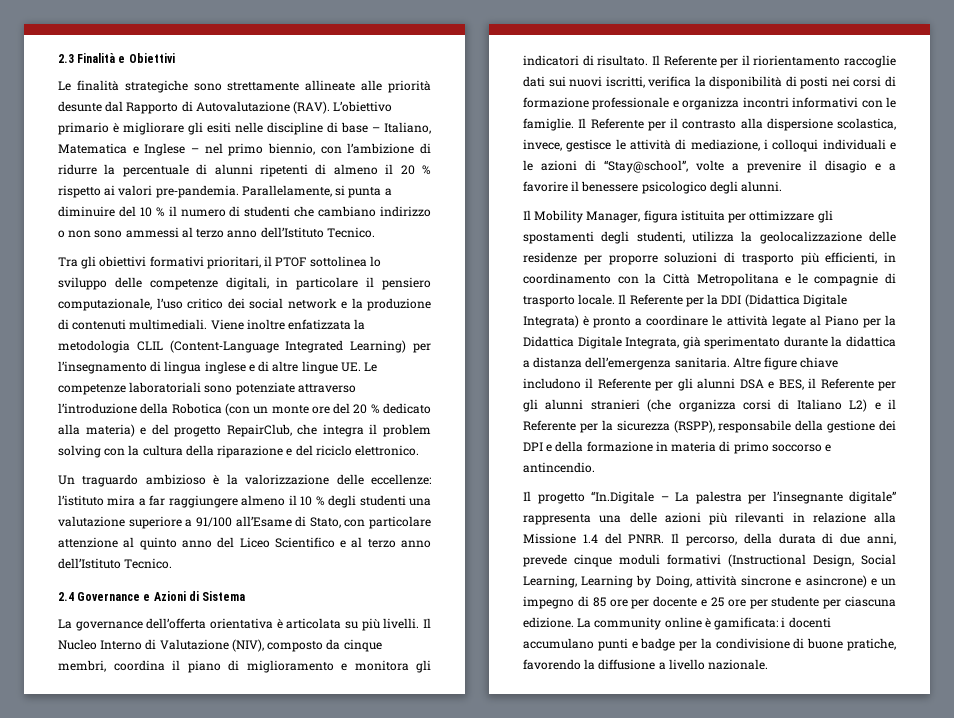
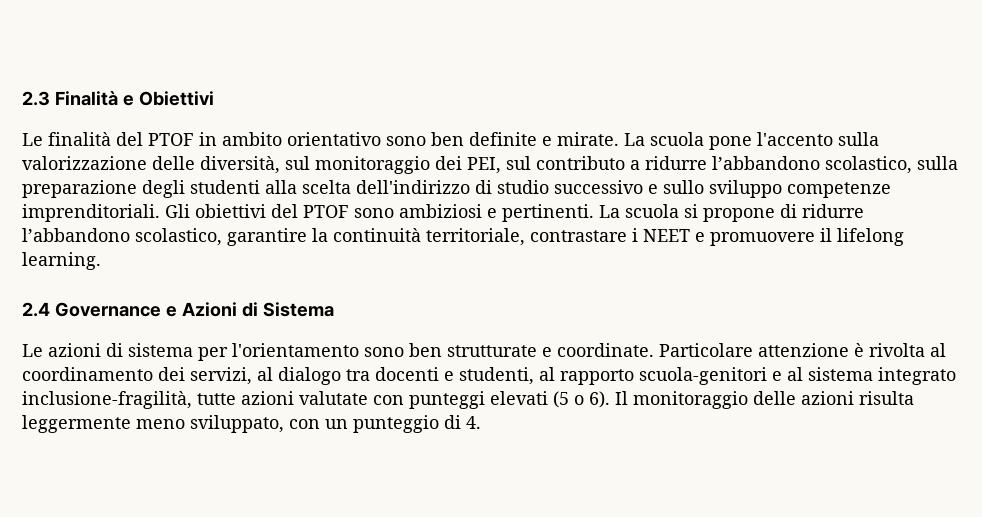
- Le finalità strategiche sono strettamente allineate alle priorità desunte dal Rapporto di Autovalutazione (RAV). L’obiettivo primario è migliorare gli esiti nelle discipline di base – Italiano, Matematica e Inglese – nel primo biennio, con l’ambizione di ridurre la percentuale di alunni ripetenti di almeno il 20 % rispetto ai valori pre‑pandemia. Parallelamente, si punta a diminuire del 10 % il numero di studenti che cambiano indirizzo o non sono ammessi al terzo anno dell’Istituto Tecnico.
- Tra gli obiettivi formativi prioritari, il PTOF sottolinea lo sviluppo delle competenze digitali, in particolare il pensiero computazionale, l’uso critico dei social network e la produzione di contenuti multimediali. Viene inoltre enfatizzata la metodologia CLIL (Content‑Language Integrated Learning) per l’insegnamento di lingua inglese e di altre lingue UE. Le competenze laboratoriali sono potenziate attraverso l’introduzione della Robotica (con un monte ore del 20 % dedicato alla materia) e del progetto RepairClub, che integra il problem solving con la cultura della riparazione e del riciclo elettronico.
- Un traguardo ambizioso è la valorizzazione delle eccellenze: l’istituto mira a far raggiungere almeno il 10 % degli studenti una valutazione superiore a 91/100 all’Esame di Stato, con particolare attenzione al quinto anno del Liceo Scientifico e al terzo anno dell’Istituto Tecnico.
+ Le finalità del PTOF in ambito orientativo sono ben definite e mirate. La scuola pone l'accento sulla valorizzazione delle diversità, sul monitoraggio dei PEI, sul contributo a ridurre l’abbandono scolastico, sulla preparazione degli studenti alla scelta dell'indirizzo di studio successivo e sullo sviluppo competenze imprenditoriali. Gli obiettivi del PTOF sono ambiziosi e pertinenti. La scuola si propone di ridurre l’abbandono scolastico, garantire la continuità territoriale, contrastare i NEET e promuovere il lifelong learning.
- La governance dell’offerta orientativa è articolata su più livelli. Il Nucleo Interno di Valutazione (NIV), composto da cinque membri, coordina il piano di miglioramento e monitora gli indicatori di risultato. Il Referente per il riorientamento raccoglie dati sui nuovi iscritti, verifica la disponibilità di posti nei corsi di formazione professionale e organizza incontri informativi con le famiglie. Il Referente per il contrasto alla dispersione scolastica, invece, gestisce le attività di mediazione, i colloqui individuali e le azioni di “Stay@school”, volte a prevenire il disagio e a favorire il benessere psicologico degli alunni.
- Il Mobility Manager, figura istituita per ottimizzare gli spostamenti degli studenti, utilizza la geolocalizzazione delle residenze per proporre soluzioni di trasporto più efficienti, in coordinamento con la Città Metropolitana e le compagnie di trasporto locale. Il Referente per la DDI (Didattica Digitale Integrata) è pronto a coordinare le attività legate al Piano per la Didattica Digitale Integrata, già sperimentato durante la didattica a distanza dell’emergenza sanitaria. Altre figure chiave includono il Referente per gli alunni DSA e BES, il Referente per gli alunni stranieri (che organizza corsi di Italiano L2) e il Referente per la sicurezza (RSPP), responsabile della gestione dei DPI e della formazione in materia di primo soccorso e antincendio.
- Il progetto “In.Digitale – La palestra per l’insegnante digitale” rappresenta una delle azioni più rilevanti in relazione alla Missione 1.4 del PNRR. Il percorso, della durata di due anni, prevede cinque moduli formativi (Instructional Design, Social Learning, Learning by Doing, attività sincrone e asincrone) e un impegno di 85 ore per docente e 25 ore per studente per ciascuna edizione. La community online è gamificata: i docenti accumulano punti e badge per la condivisione di buone pratiche, favorendo la diffusione a livello nazionale.
+ Le azioni di sistema per l'orientamento sono ben strutturate e coordinate. Particolare attenzione è rivolta al coordinamento dei servizi, al dialogo tra docenti e studenti, al rapporto scuola-genitori e al sistema integrato inclusione-fragilità, tutte azioni valutate con punteggi elevati (5 o 6). Il monitoraggio delle azioni risulta leggermente meno sviluppato, con un punteggio di 4.

